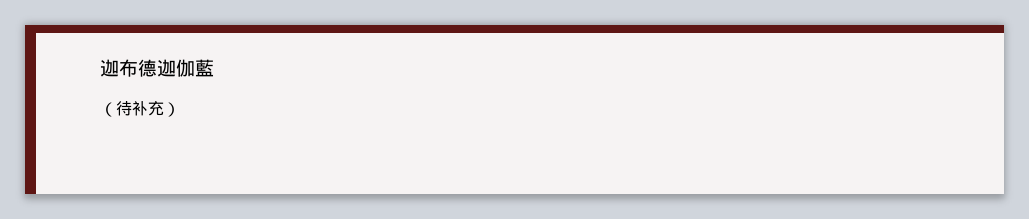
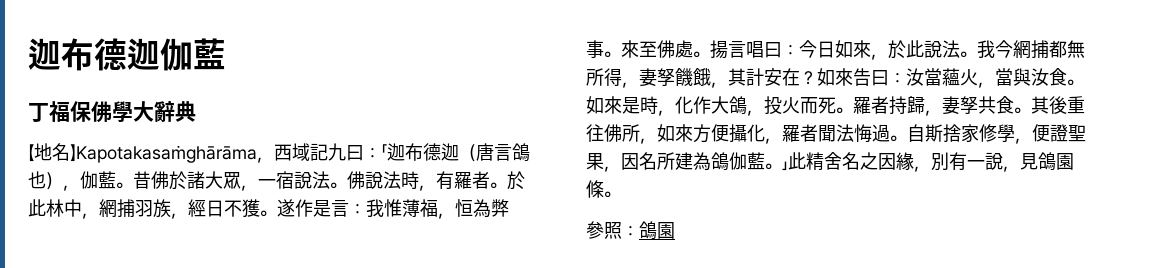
- （待补充）
+ 丁福保佛學大辭典
+ 【地名】Kapotakasaṁghārāma，西域記九曰：「迦布德迦（唐言鴿也），伽藍。昔佛於諸大眾，一宿說法。佛說法時，有羅者。於此林中，網捕羽族，經日不獲。遂作是言：我惟薄福，恒為弊事。來至佛處。揚言唱曰：今日如來，於此說法。我今網捕都無所得，妻孥饑餓，其計安在？如來告曰：汝當蘊火，當與汝食。如來是時，化作大鴿，投火而死。羅者持歸，妻孥共食。其後重往佛所，如來方便攝化，羅者聞法悔過。自斯捨家修學，便證聖果，因名所建為鴿伽藍。」此精舍名之因緣，別有一說，見鴿園條。
+ 參照：鴿園

